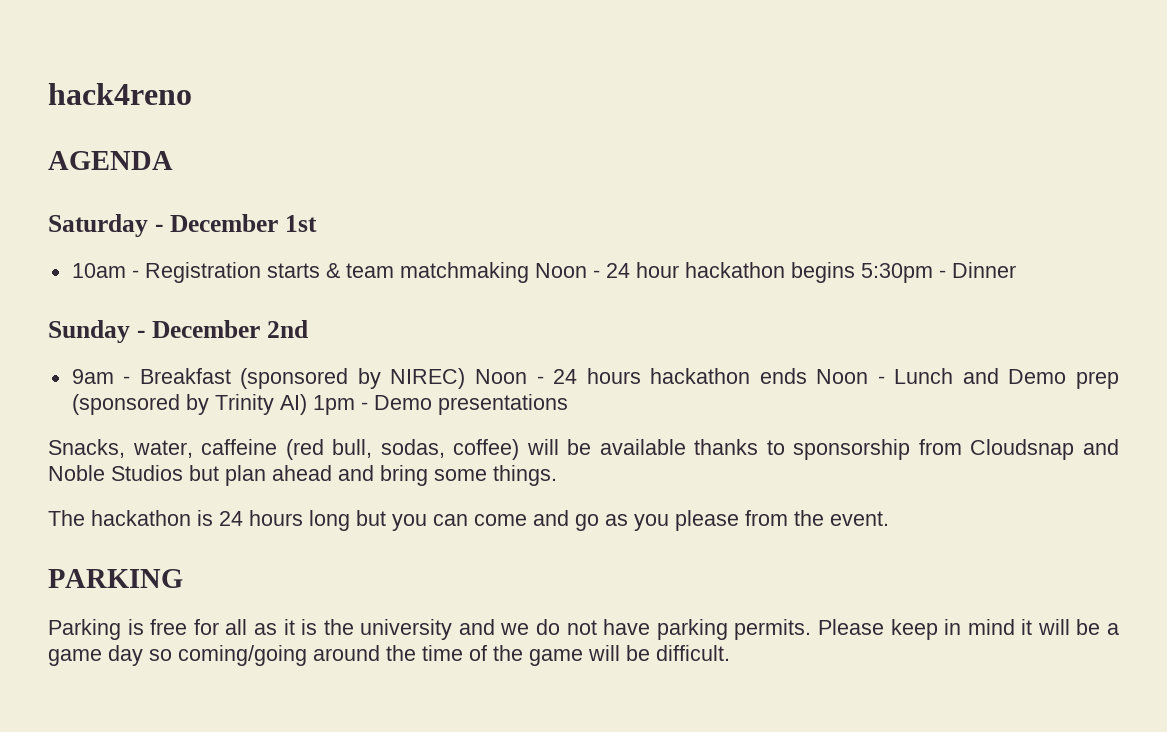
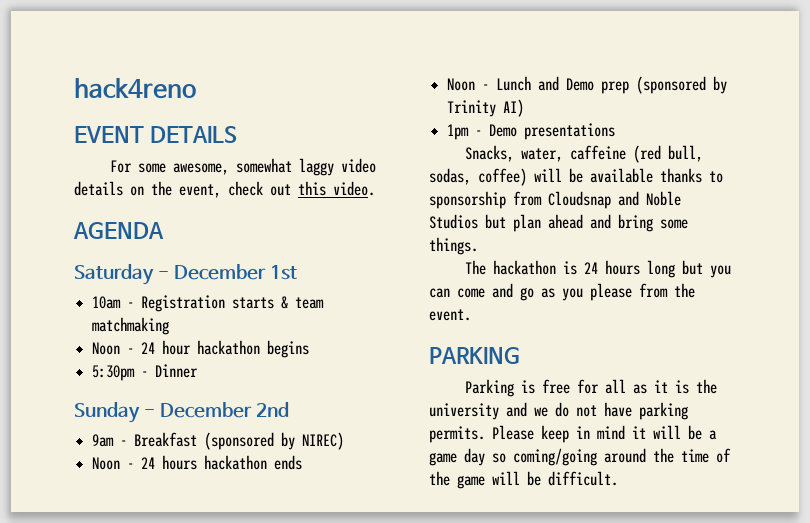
+ EVENT DETAILS
+ For some awesome, somewhat laggy video details on the event, check out this video.
- 10am - Registration starts & team matchmaking Noon - 24 hour hackathon begins 5:30pm - Dinner
+ 10am - Registration starts & team matchmaking
+ Noon - 24 hour hackathon begins
+ 5:30pm - Dinner
- 9am - Breakfast (sponsored by NIREC) Noon - 24 hours hackathon ends Noon - Lunch and Demo prep (sponsored by Trinity AI) 1pm - Demo presentations
+ 9am - Breakfast (sponsored by NIREC)
+ Noon - 24 hours hackathon ends
+ Noon - Lunch and Demo prep (sponsored by Trinity AI)
+ 1pm - Demo presentations

